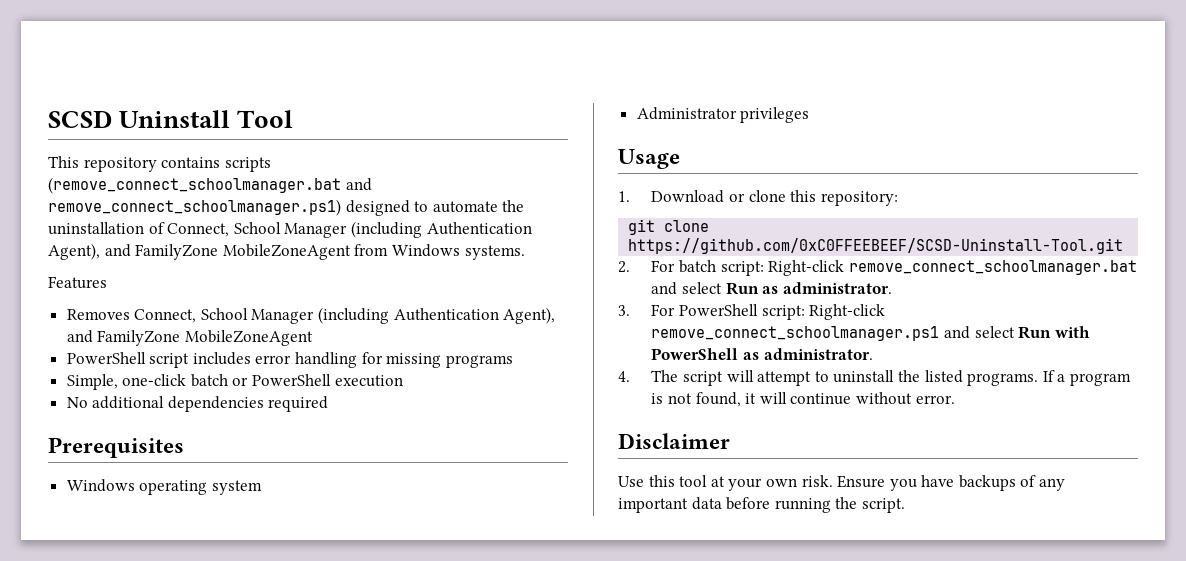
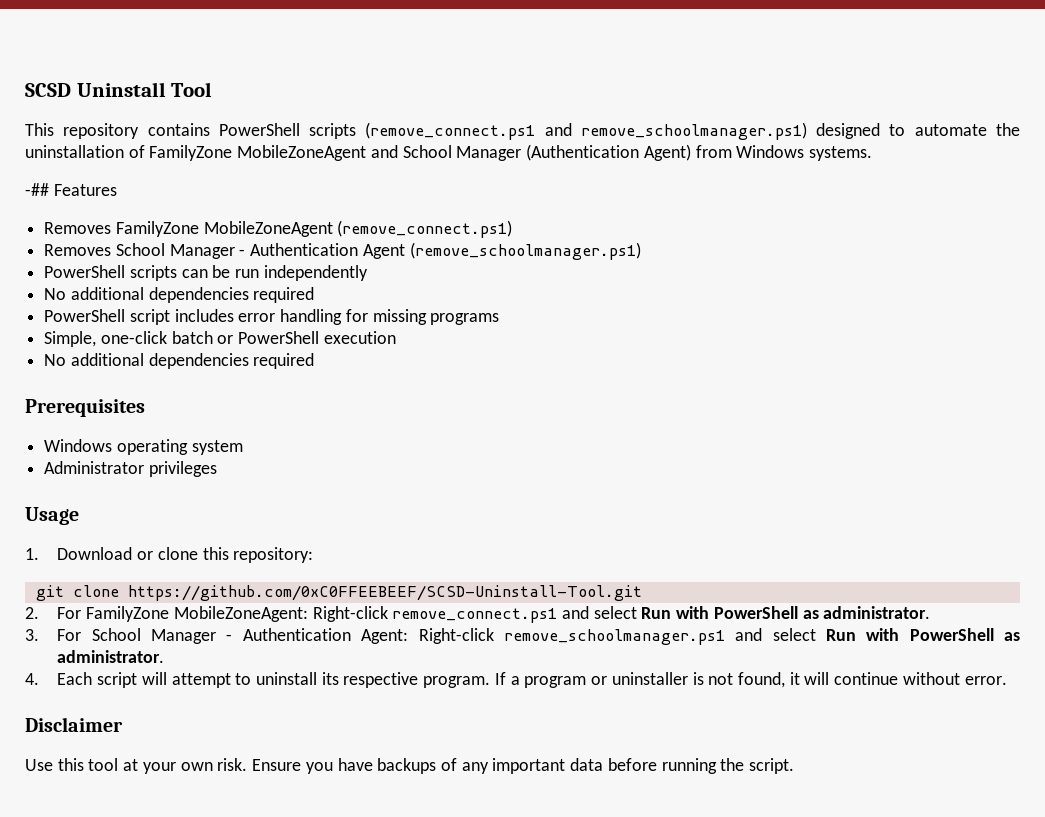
- This repository contains scripts (remove_connect_schoolmanager.bat and remove_connect_schoolmanager.ps1) designed to automate the uninstallation of Connect, School Manager (including Authentication Agent), and FamilyZone MobileZoneAgent from Windows systems.
+ This repository contains PowerShell scripts (remove_connect.ps1 and remove_schoolmanager.ps1) designed to automate the uninstallation of FamilyZone MobileZoneAgent and School Manager (Authentication Agent) from Windows systems.
- Features
+ -## Features
- Removes Connect, School Manager (including Authentication Agent), and FamilyZone MobileZoneAgent
+ Removes FamilyZone MobileZoneAgent (remove_connect.ps1)
+ Removes School Manager - Authentication Agent (remove_schoolmanager.ps1)
+ PowerShell scripts can be run independently
+ No additional dependencies required
- 2. For batch script: Right-click remove_connect_schoolmanager.bat and select Run as administrator.
- 3. For PowerShell script: Right-click remove_connect_schoolmanager.ps1 and select Run with PowerShell as administrator.
- 4. The script will attempt to uninstall the listed programs.
+ 2. For FamilyZone MobileZoneAgent: Right-click remove_connect.ps1 and select Run with PowerShell as administrator.
+ 3. For School Manager - Authentication Agent: Right-click remove_schoolmanager.ps1 and select Run with PowerShell as administrator.
+ 4. Each script will attempt to uninstall its respective program.
- If a program is not found, it will continue without error.
+ If a program or uninstaller is not found, it will continue without error.

